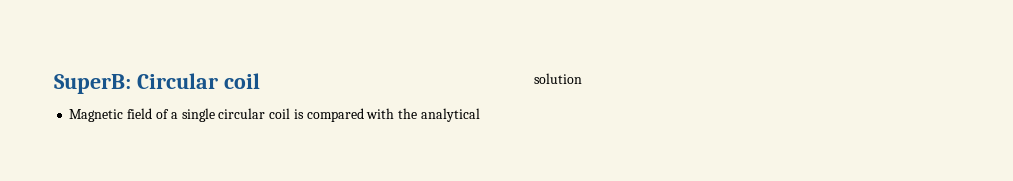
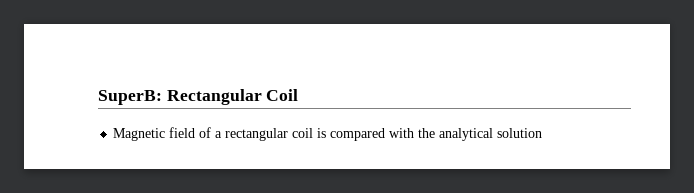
- SuperB: Circular coil
+ SuperB: Rectangular Coil
- Magnetic field of a single circular coil is compared with the analytical solution
+ Magnetic field of a rectangular coil is compared with the analytical solution

